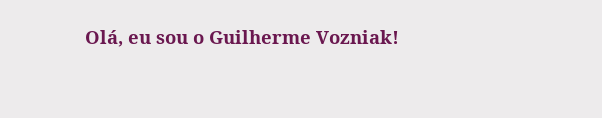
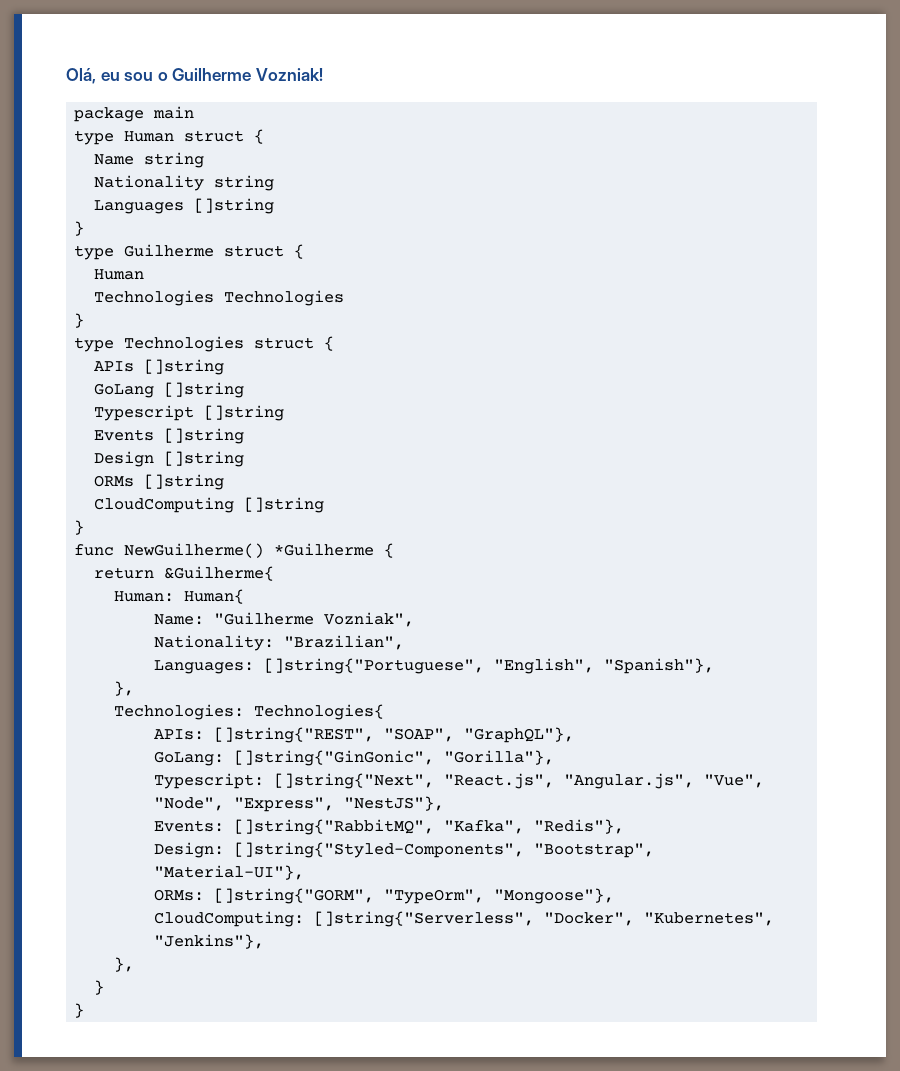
+ package main
+ type Human struct {
+ Name string
+ Nationality string
+ Languages []string
+ }
+ type Guilherme struct {
+ Human
+ Technologies Technologies
+ }
+ type Technologies struct {
+ APIs []string
+ GoLang []string
+ Typescript []string
+ Events []string
+ Design []string
+ ORMs []string
+ CloudComputing []string
+ }
+ func NewGuilherme() *Guilherme {
+ return &Guilherme{
+ Human: Human{
+ Name: "Guilherme Vozniak",
+ Nationality: "Brazilian",
+ Languages: []string{"Portuguese", "English", "Spanish"},
+ },
+ Technologies: Technologies{
+ APIs: []string{"REST", "SOAP", "GraphQL"},
+ GoLang: []string{"GinGonic", "Gorilla"},
+ Typescript: []string{"Next", "React.js", "Angular.js", "Vue", "Node", "Express", "NestJS"},
+ Events: []string{"RabbitMQ", "Kafka", "Redis"},
+ Design: []string{"Styled-Components", "Bootstrap", "Material-UI"},
+ ORMs: []string{"GORM", "TypeOrm", "Mongoose"},
+ CloudComputing: []string{"Serverless", "Docker", "Kubernetes", "Jenkins"},
+ },
+ }
+ }

